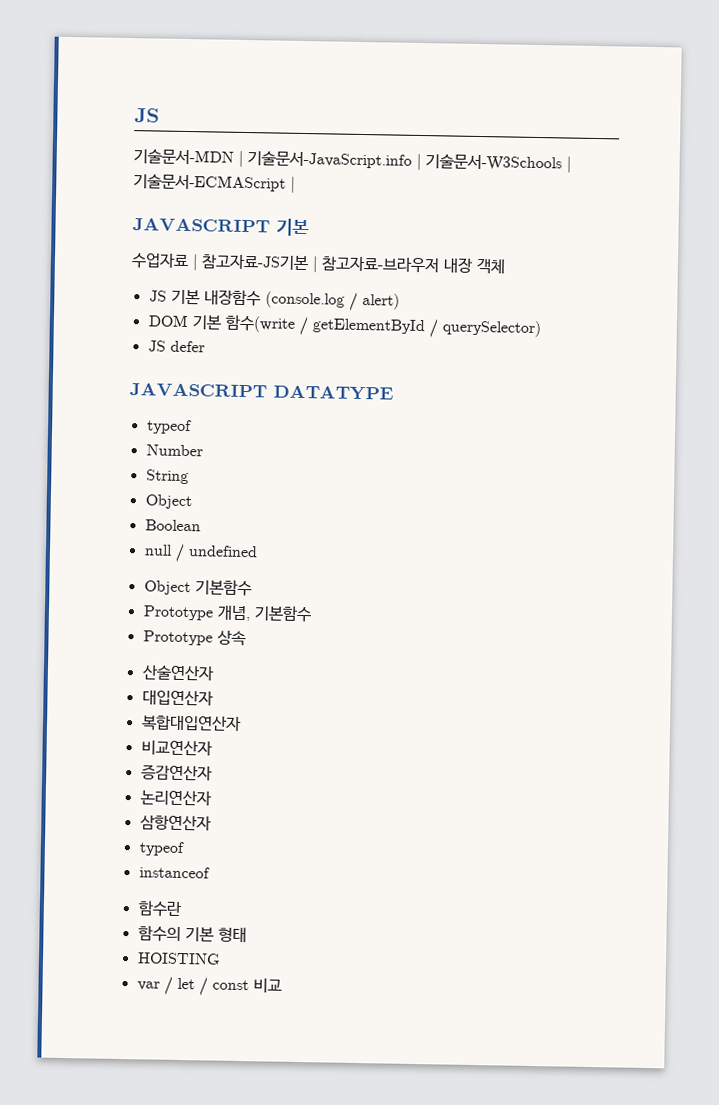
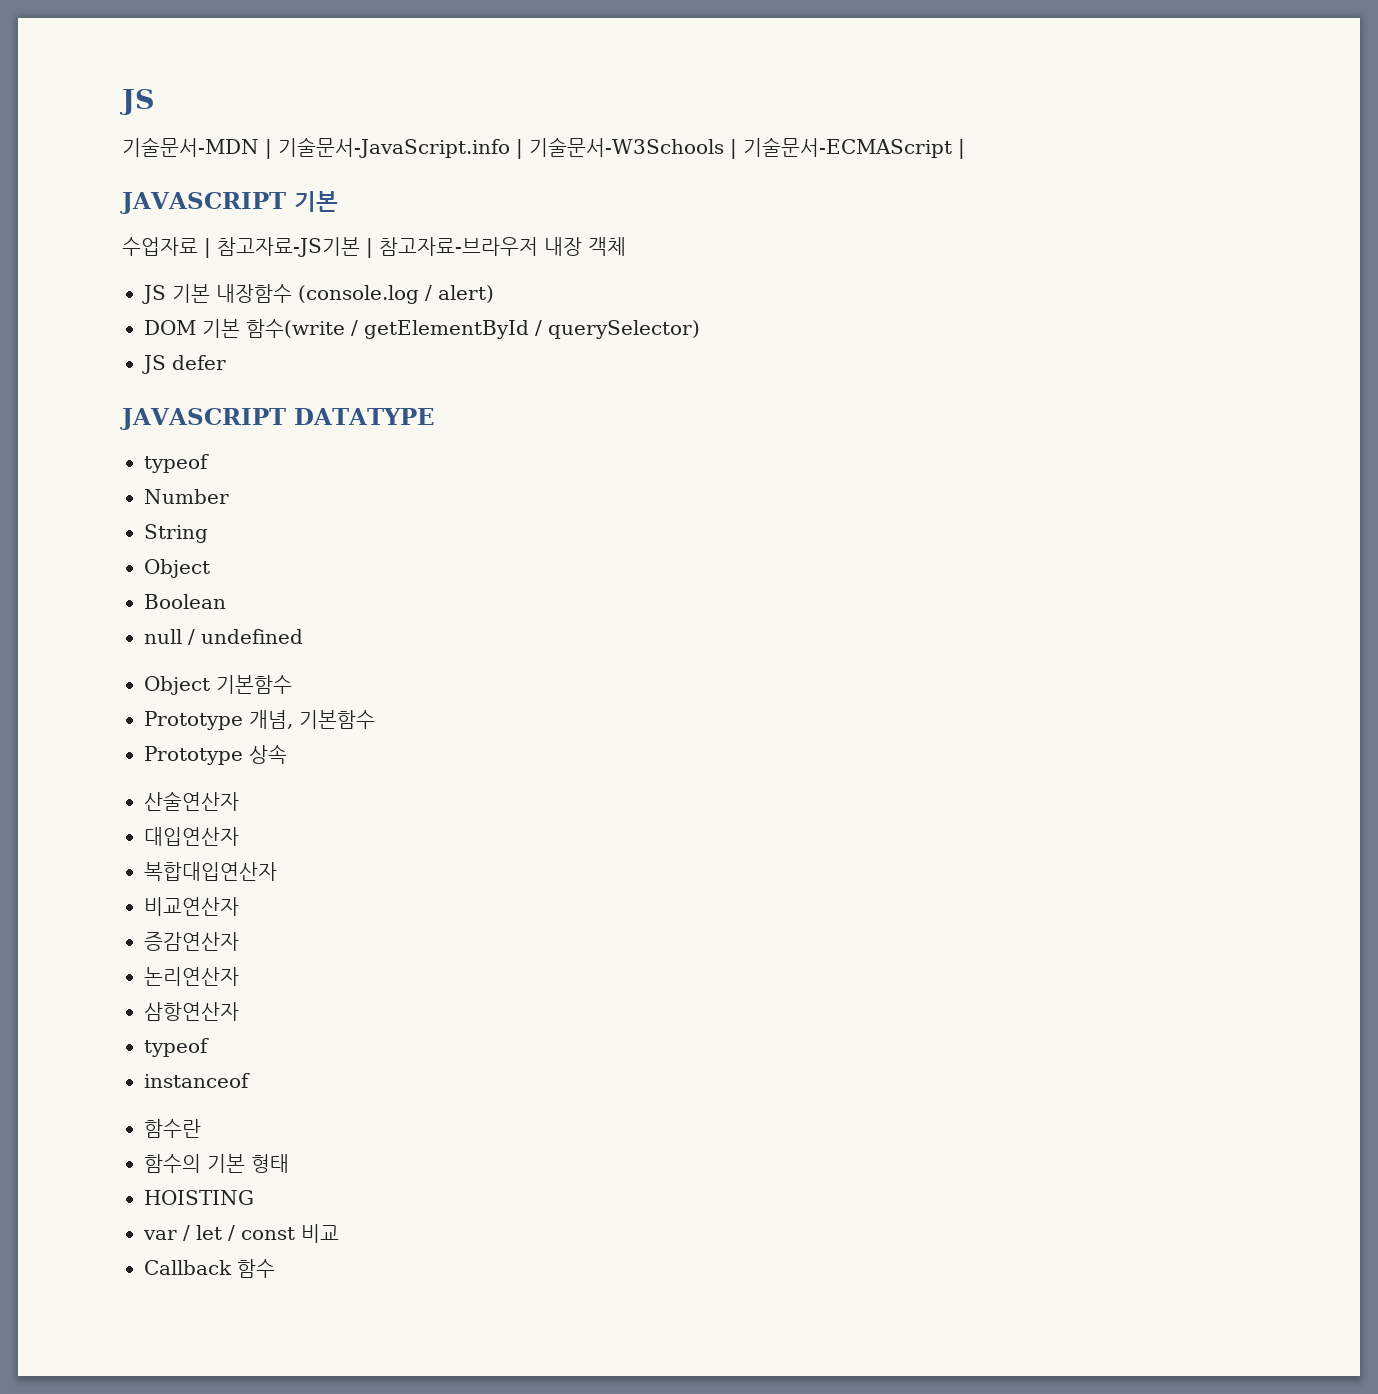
+ Callback 함수

